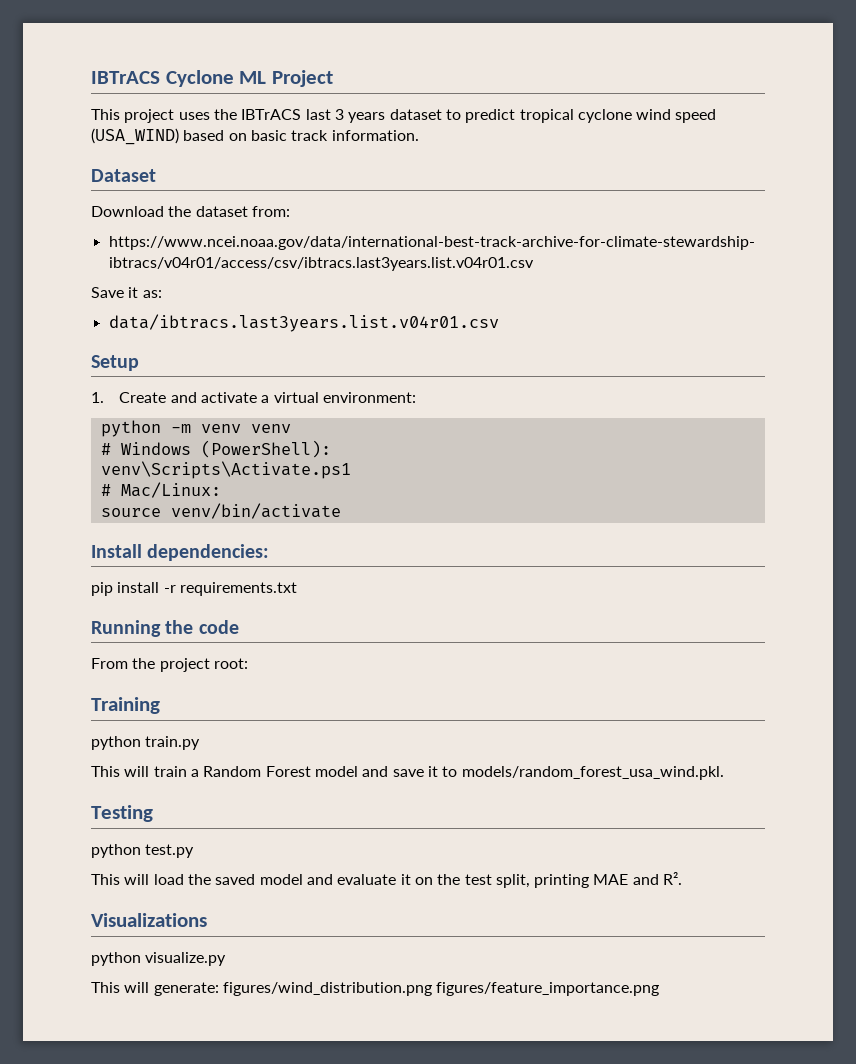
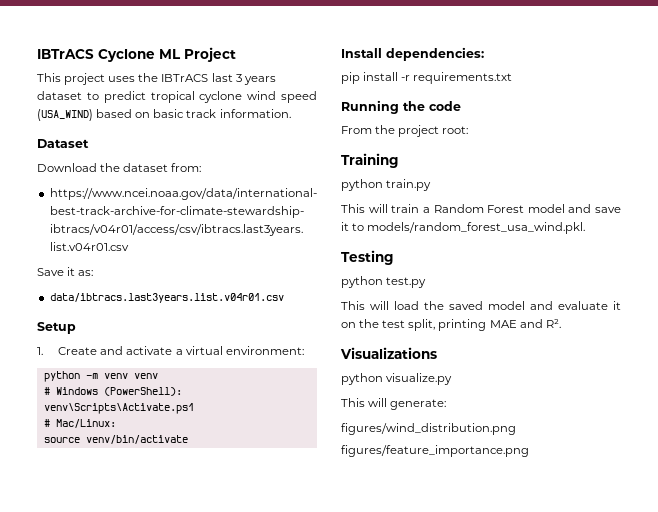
- This will generate: figures/wind_distribution.png figures/feature_importance.png
+ This will generate:
+ figures/wind_distribution.png
+ figures/feature_importance.png

